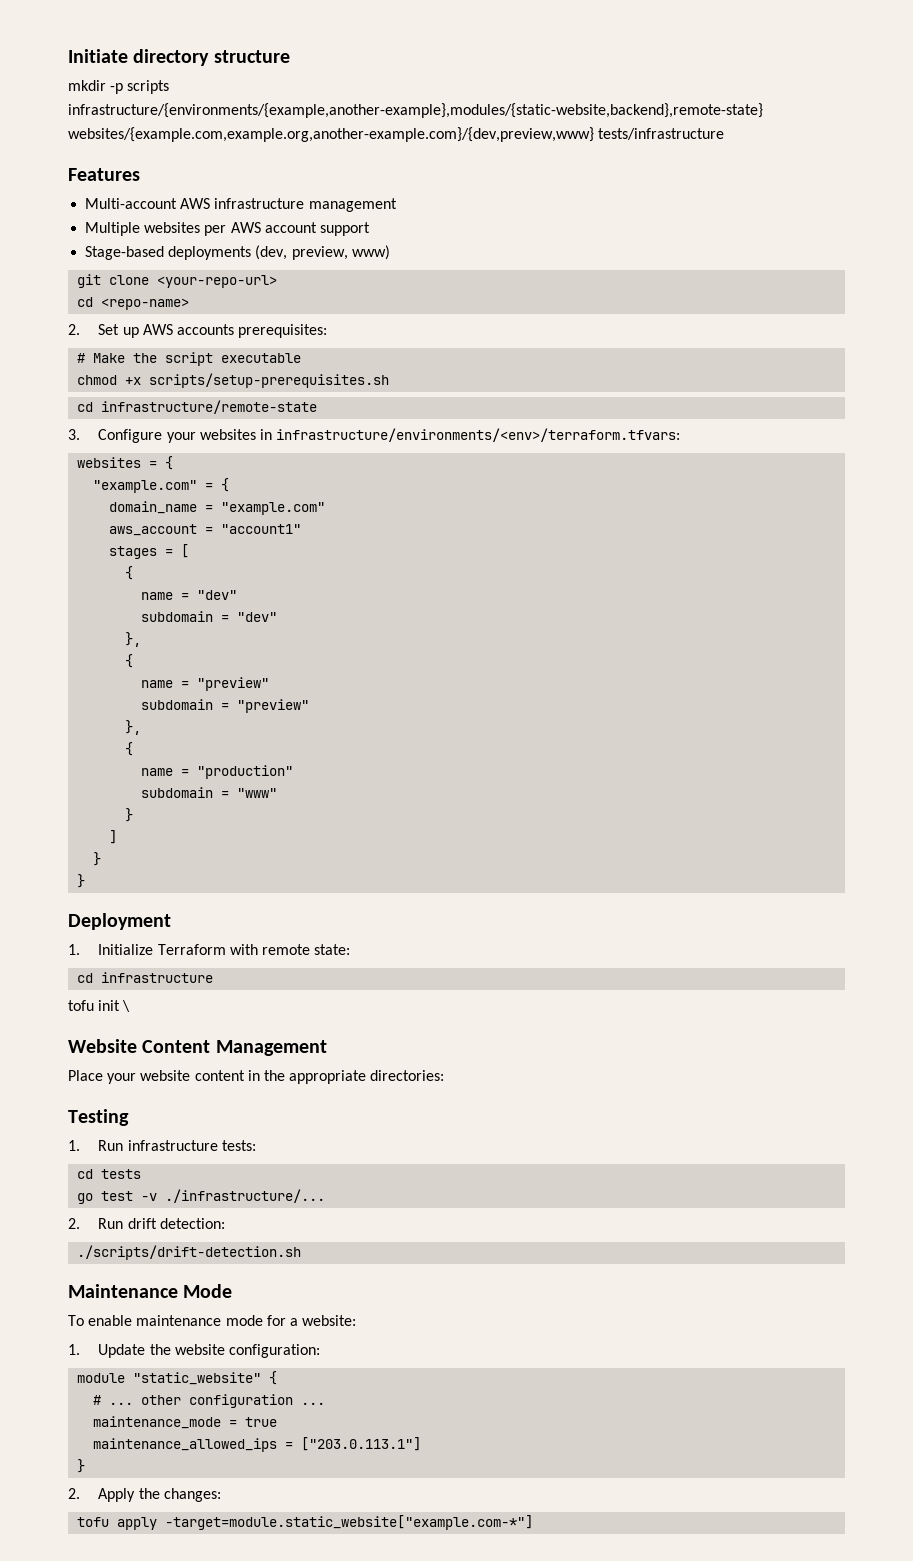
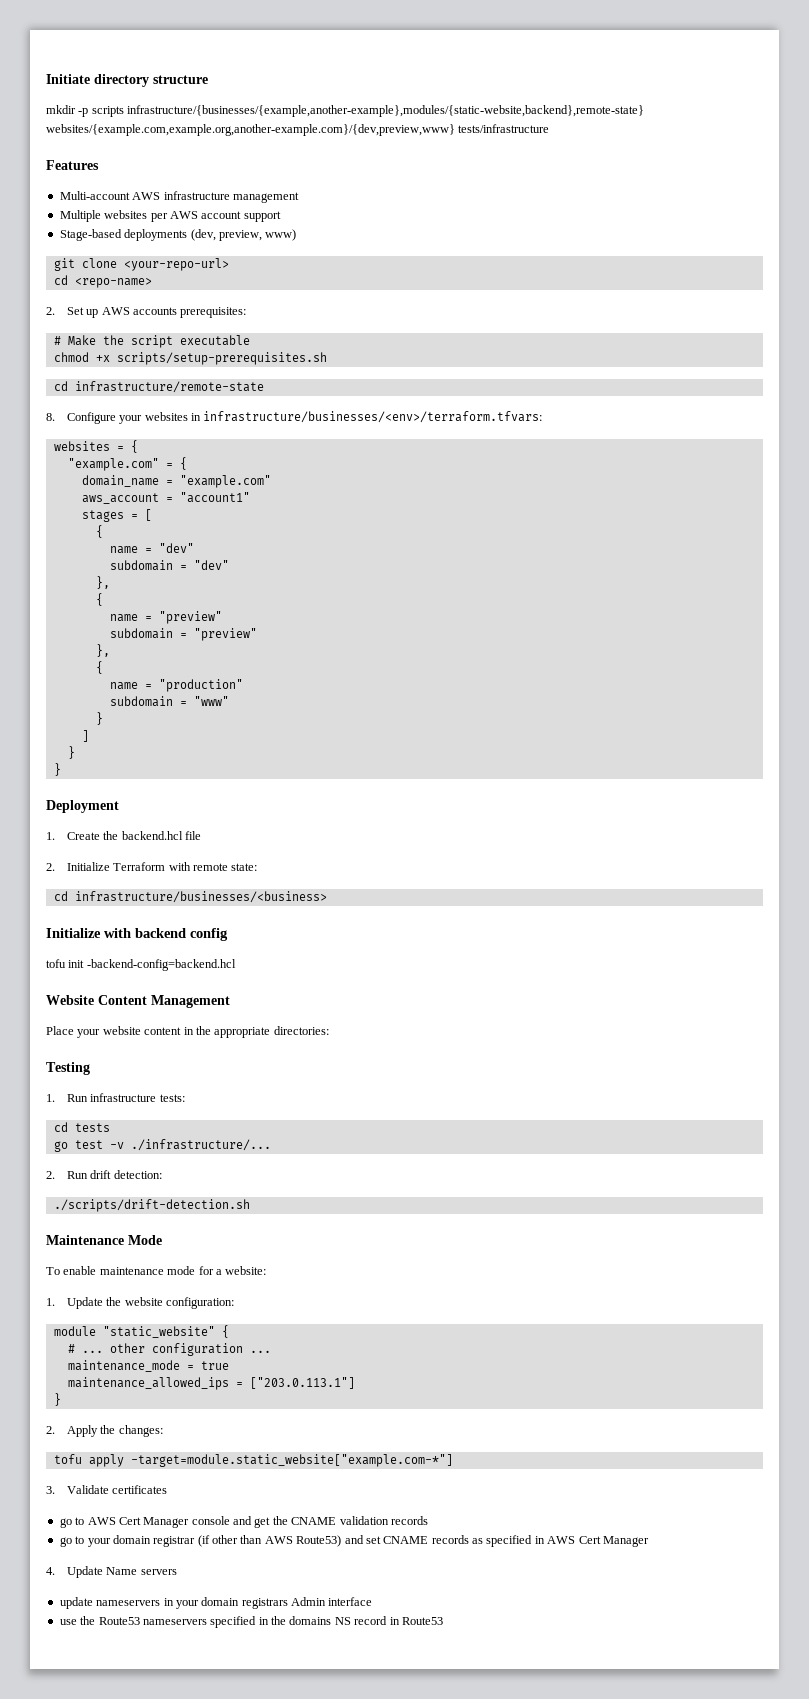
- mkdir -p scripts infrastructure/{environments/{example,another-example},modules/{static-website,backend},remote-state} websites/{example.com,example.org,another-example.com}/{dev,preview,www} tests/infrastructure
+ mkdir -p scripts infrastructure/{businesses/{example,another-example},modules/{static-website,backend},remote-state} websites/{example.com,example.org,another-example.com}/{dev,preview,www} tests/infrastructure
- 3. Configure your websites in infrastructure/environments/<env>/terraform.tfvars:
+ 8. Configure your websites in infrastructure/businesses/<env>/terraform.tfvars:
- 1. Initialize Terraform with remote state:
+ 1. Create the backend.hcl file
+ 2. Initialize Terraform with remote state:
- cd infrastructure
+ cd infrastructure/businesses/<business>
+ Initialize with backend config
- tofu init \
+ tofu init -backend-config=backend.hcl
+ 3. Validate certificates
+ go to AWS Cert Manager console and get the CNAME validation records
+ go to your domain registrar (if other than AWS Route53) and set CNAME records as specified in AWS Cert Manager
+ 4. Update Name servers
+ update nameservers in your domain registrars Admin interface
+ use the Route53 nameservers specified in the domains NS record in Route53

